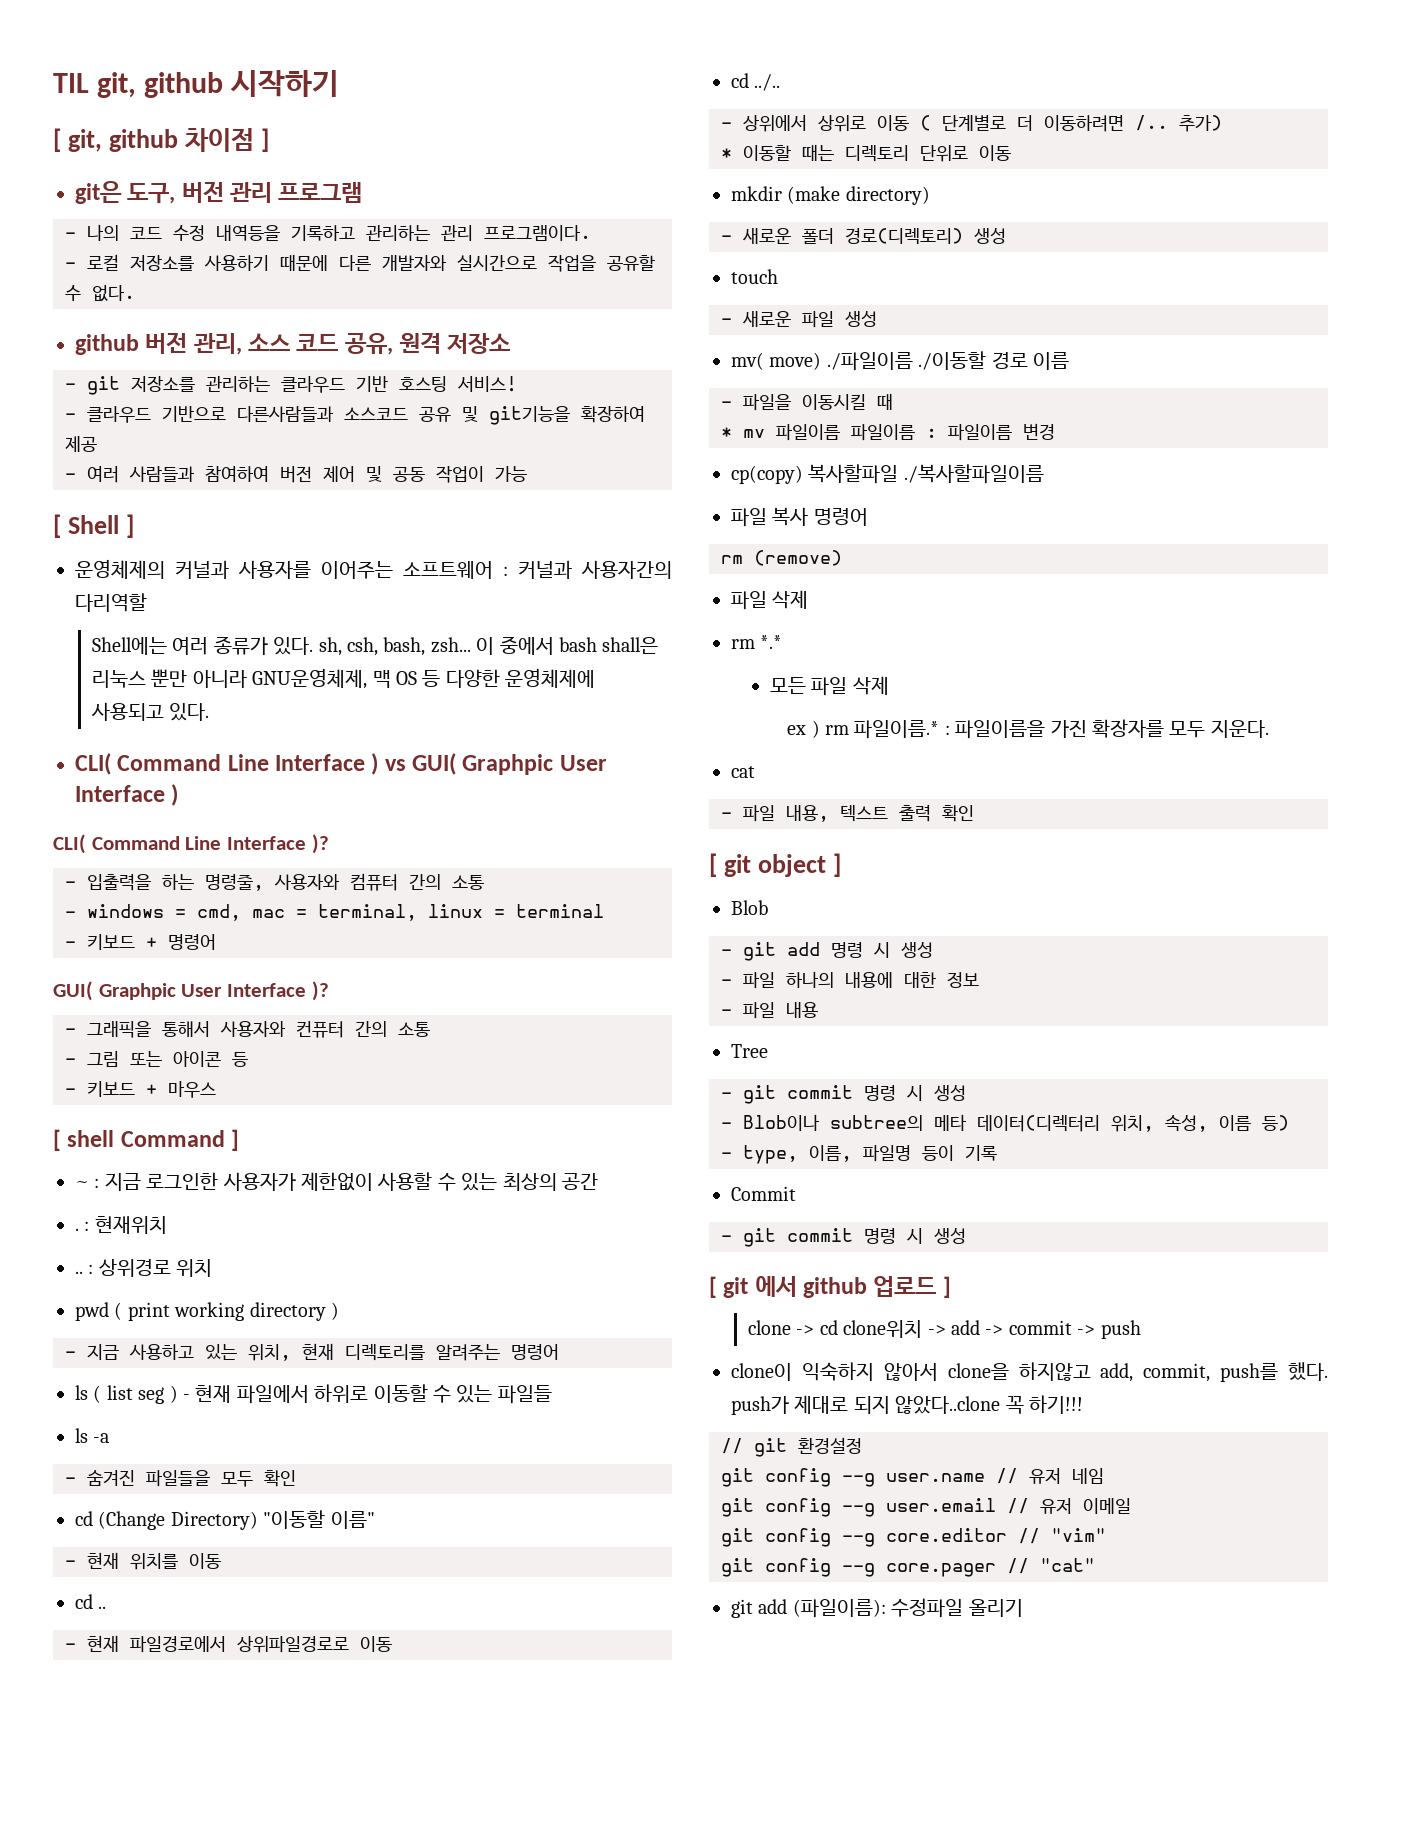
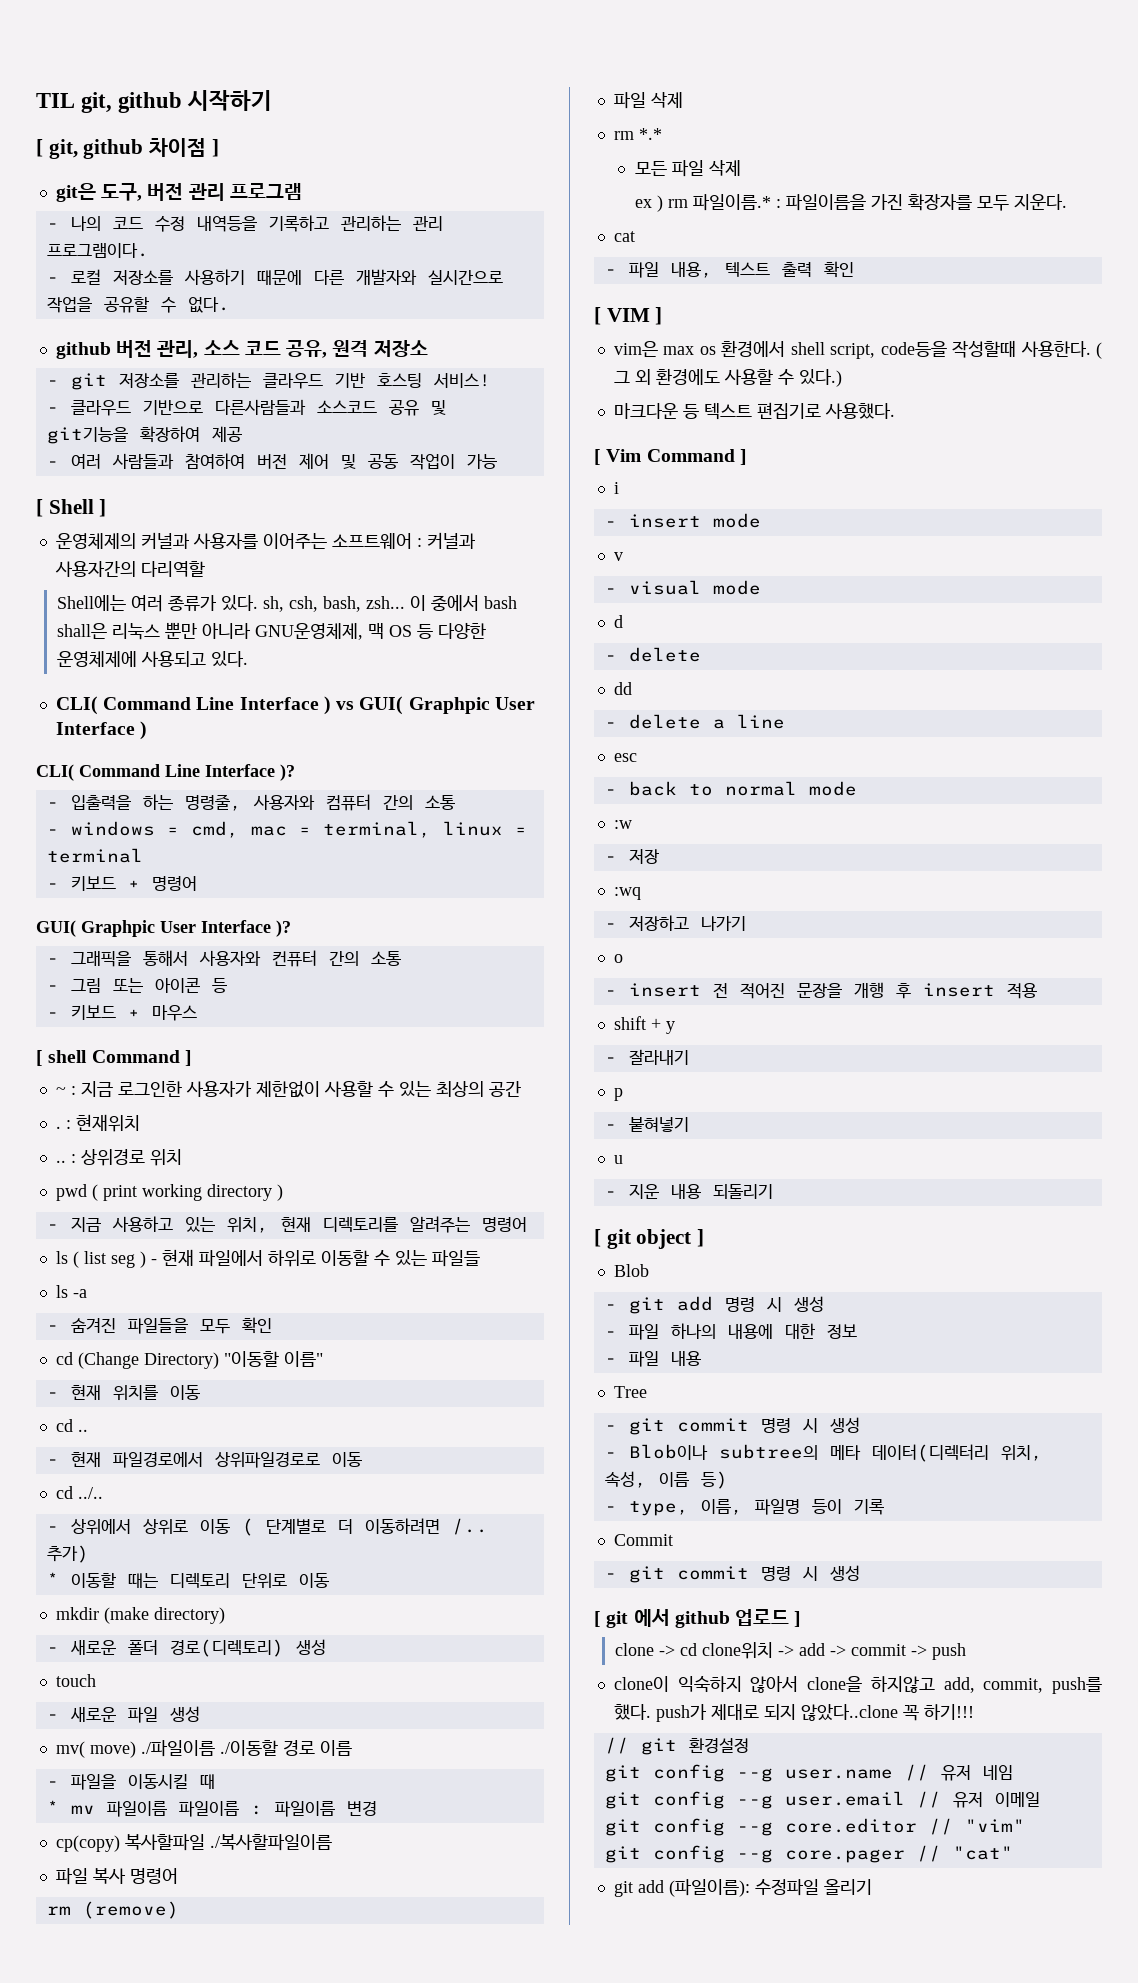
+ [ VIM ]
+ vim은 max os 환경에서 shell script, code등을 작성할때 사용한다. ( 그 외 환경에도 사용할 수 있다.)
+ 마크다운 등 텍스트 편집기로 사용했다.
+ [ Vim Command ]
+ i
+ - insert mode
+ v
+ - visual mode
+ d
+ - delete
+ dd
+ - delete a line
+ esc
+ - back to normal mode
+ :w
+ - 저장
+ :wq
+ - 저장하고 나가기
+ o
+ - insert 전 적어진 문장을 개행 후 insert 적용
+ shift + y
+ - 잘라내기
+ p
+ - 붙혀넣기
+ u
+ - 지운 내용 되돌리기

